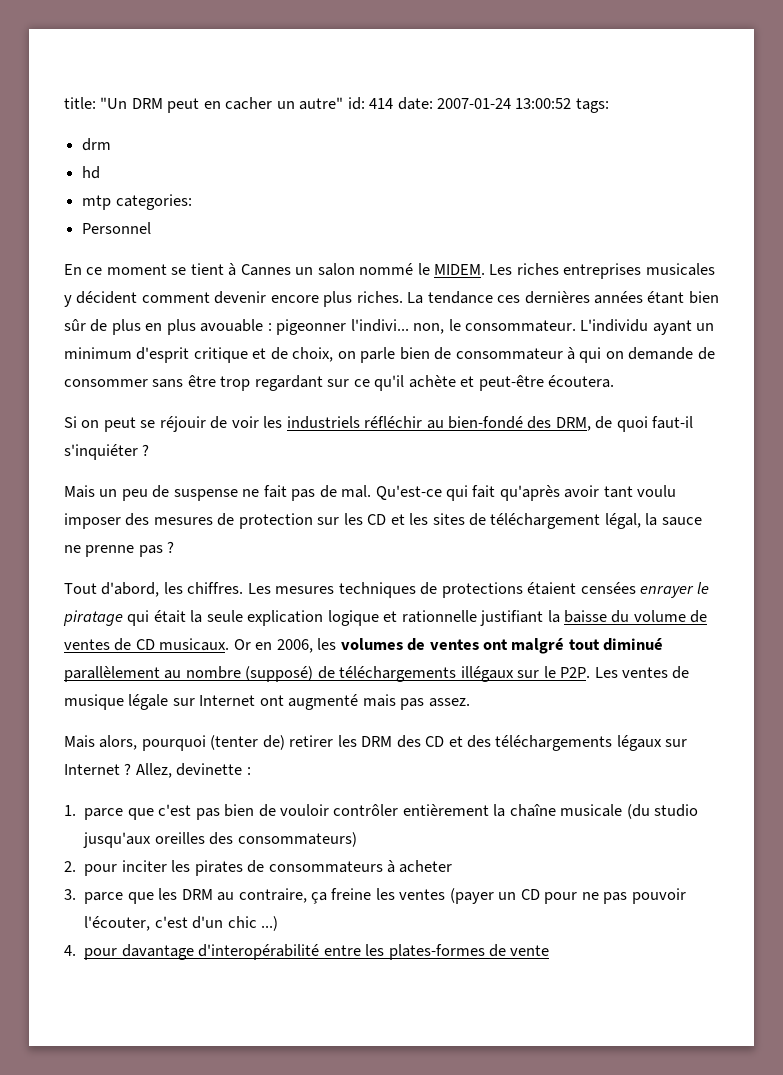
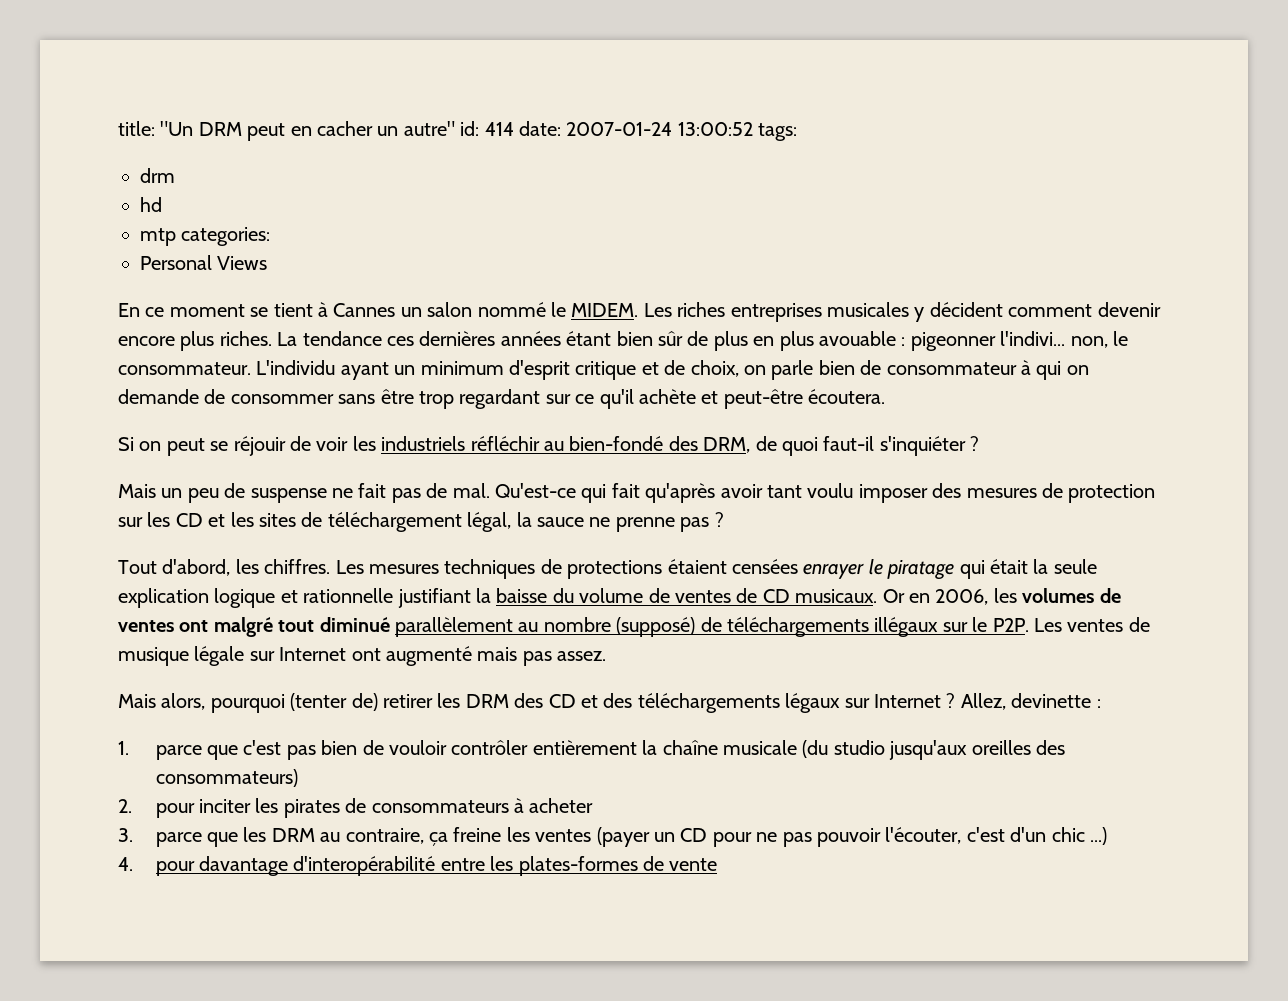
- Personnel
+ Personal Views

